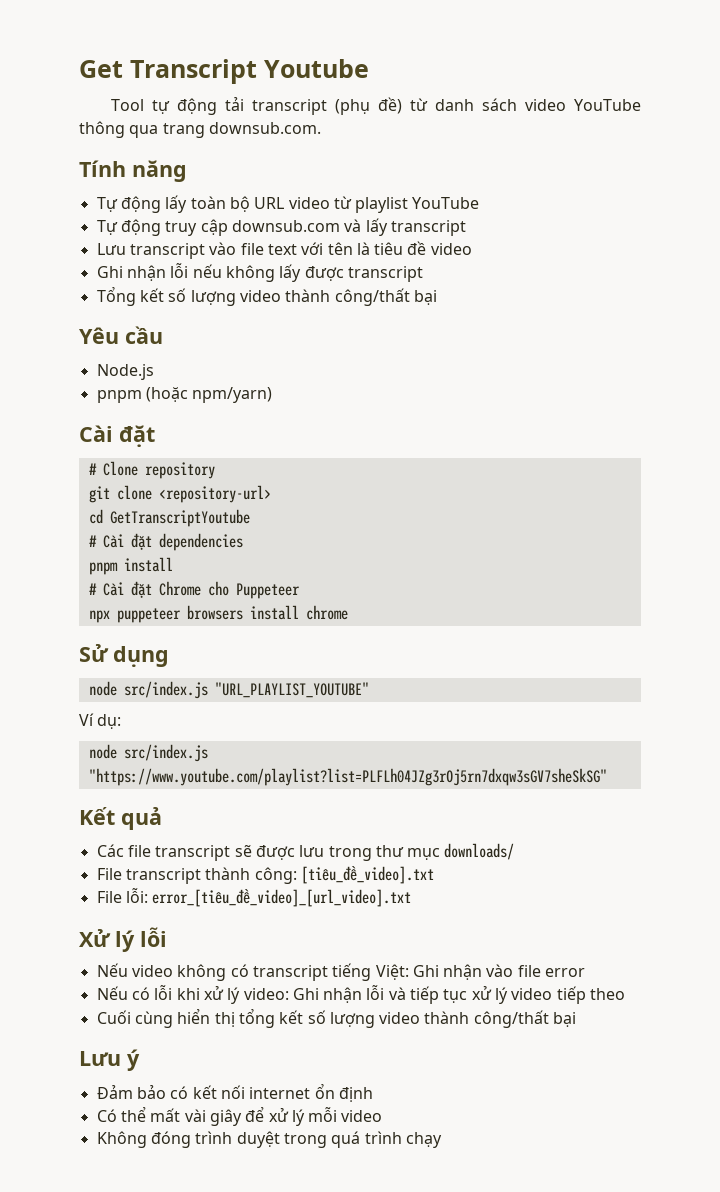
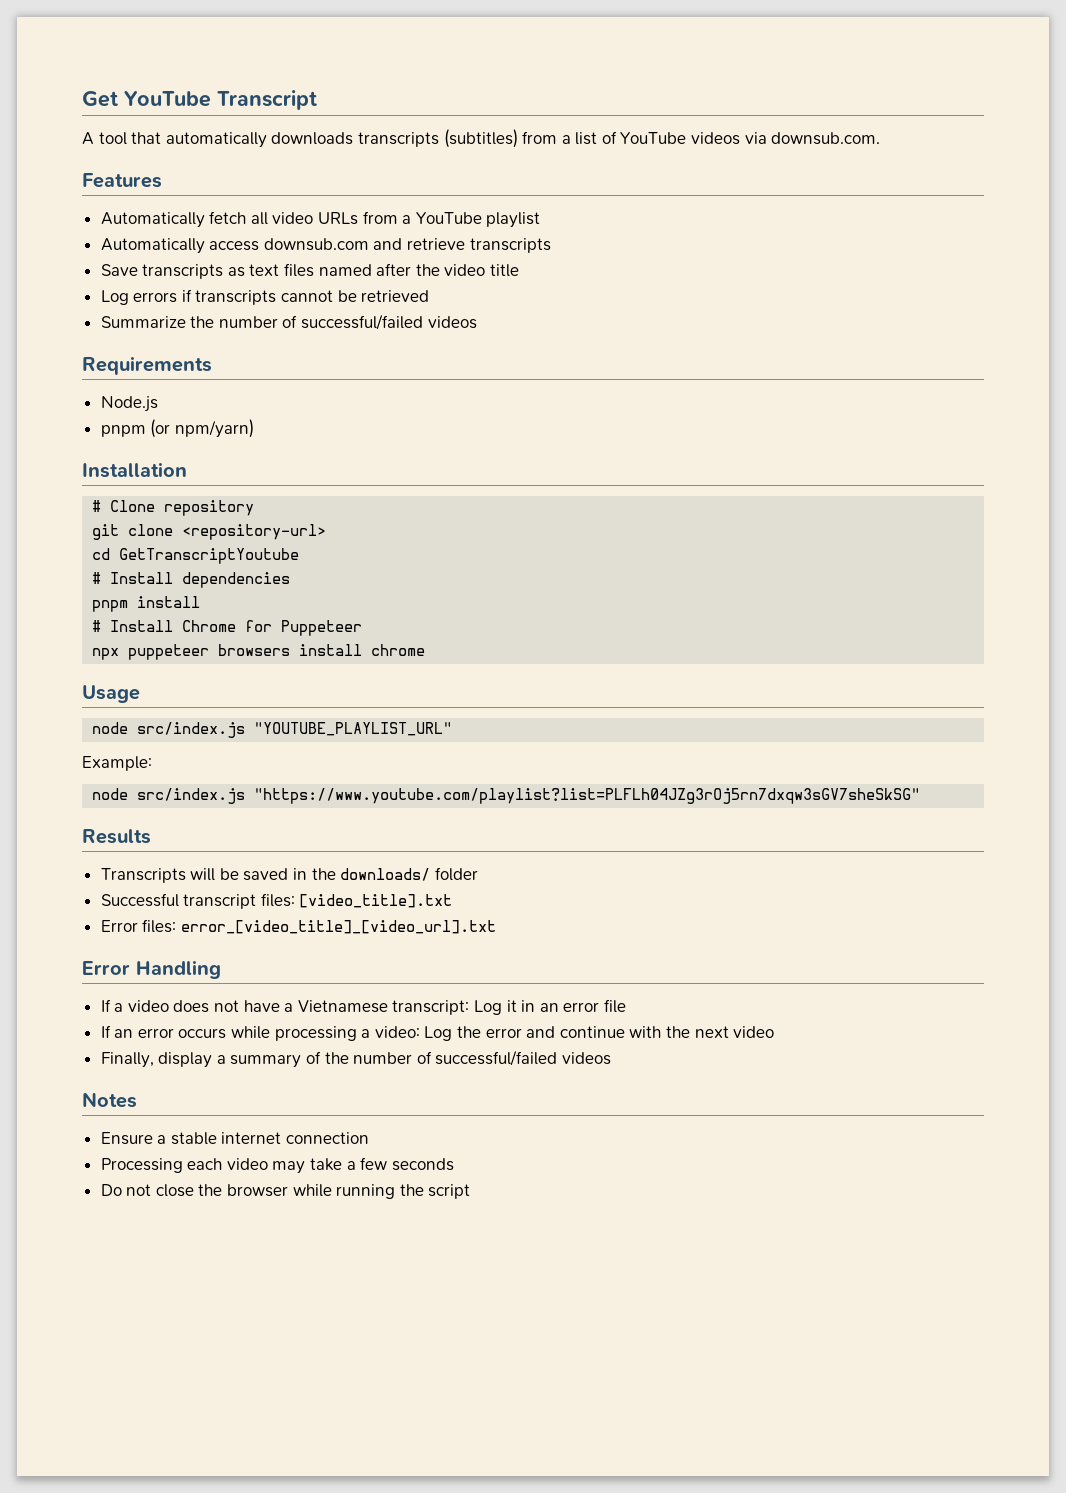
- Get Transcript Youtube
- Tool tự động tải transcript (phụ đề) từ danh sách video YouTube thông qua trang downsub.com.
- Tính năng
- Tự động lấy toàn bộ URL video từ playlist YouTube
- Tự động truy cập downsub.com và lấy transcript
- Lưu transcript vào file text với tên là tiêu đề video
- Ghi nhận lỗi nếu không lấy được transcript
- Tổng kết số lượng video thành công/thất bại
- Yêu cầu
+ Get YouTube Transcript
+ A tool that automatically downloads transcripts (subtitles) from a list of YouTube videos via downsub.com.
+ Features
+ Automatically fetch all video URLs from a YouTube playlist
+ Automatically access downsub.com and retrieve transcripts
+ Save transcripts as text files named after the video title
+ Log errors if transcripts cannot be retrieved
+ Summarize the number of successful/failed videos
+ Requirements
- pnpm (hoặc npm/yarn)
- Cài đặt
+ pnpm (or npm/yarn)
+ Installation
- # Cài đặt dependencies
+ # Install dependencies
- # Cài đặt Chrome cho Puppeteer
+ # Install Chrome for Puppeteer
- Sử dụng
- node src/index.js "URL_PLAYLIST_YOUTUBE"
- Ví dụ:
+ Usage
+ node src/index.js "YOUTUBE_PLAYLIST_URL"
+ Example:
- Kết quả
- Các file transcript sẽ được lưu trong thư mục downloads/
- File transcript thành công: [tiêu_đề_video].txt
- File lỗi: error_[tiêu_đề_video]_[url_video].txt
- Xử lý lỗi
- Nếu video không có transcript tiếng Việt: Ghi nhận vào file error
- Nếu có lỗi khi xử lý video: Ghi nhận lỗi và tiếp tục xử lý video tiếp theo
- Cuối cùng hiển thị tổng kết số lượng video thành công/thất bại
- Lưu ý
- Đảm bảo có kết nối internet ổn định
- Có thể mất vài giây để xử lý mỗi video
- Không đóng trình duyệt trong quá trình chạy
+ Results
+ Transcripts will be saved in the downloads/ folder
+ Successful transcript files: [video_title].txt
+ Error files: error_[video_title]_[video_url].txt
+ Error Handling
+ If a video does not have a Vietnamese transcript: Log it in an error file
+ If an error occurs while processing a video: Log the error and continue with the next video
+ Finally, display a summary of the number of successful/failed videos
+ Notes
+ Ensure a stable internet connection
+ Processing each video may take a few seconds
+ Do not close the browser while running the script

